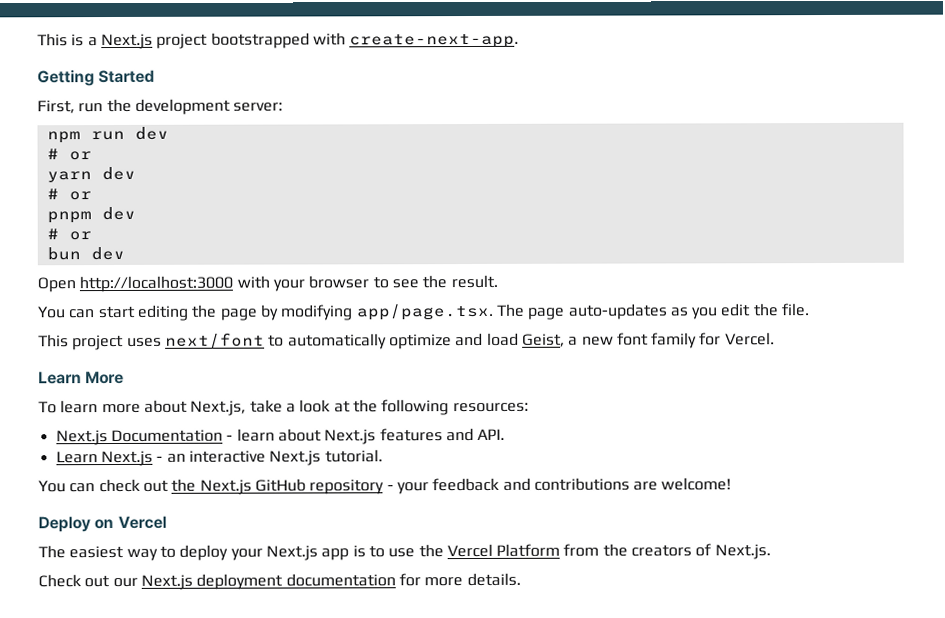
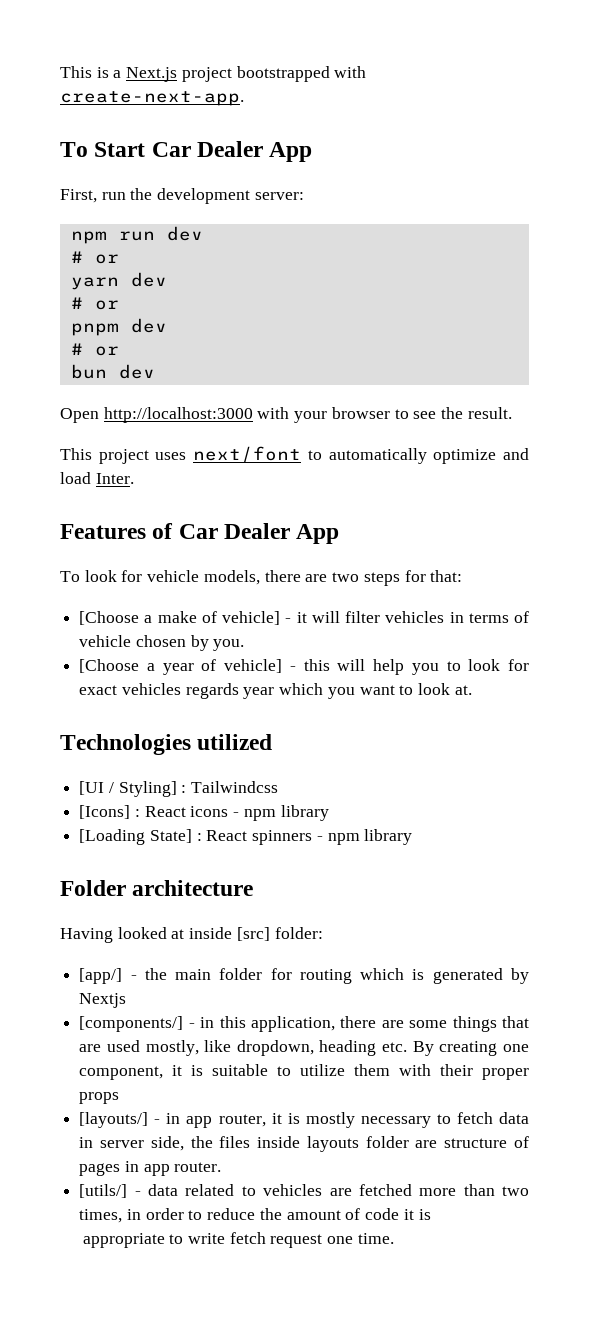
- Getting Started
+ To Start Car Dealer App
- You can start editing the page by modifying app/page.tsx. The page auto-updates as you edit the file.
- This project uses next/font to automatically optimize and load Geist, a new font family for Vercel.
- Learn More
- To learn more about Next.js, take a look at the following resources:
- Next.js Documentation - learn about Next.js features and API.
- Learn Next.js - an interactive Next.js tutorial.
- You can check out the Next.js GitHub repository - your feedback and contributions are welcome!
- Deploy on Vercel
- The easiest way to deploy your Next.js app is to use the Vercel Platform from the creators of Next.js.
- Check out our Next.js deployment documentation for more details.
+ This project uses next/font to automatically optimize and load Inter.
+ Features of Car Dealer App
+ To look for vehicle models, there are two steps for that:
+ [Choose a make of vehicle] - it will filter vehicles in terms of vehicle chosen by you.
+ [Choose a year of vehicle] - this will help you to look for exact vehicles regards year which you want to look at.
+ Technologies utilized
+ [UI / Styling] : Tailwindcss
+ [Icons] : React icons - npm library
+ [Loading State] : React spinners - npm library
+ Folder architecture
+ Having looked at inside [src] folder:
+ [app/] - the main folder for routing which is generated by Nextjs
+ [components/] - in this application, there are some things that are used mostly, like dropdown, heading etc. By creating one component, it is suitable to utilize them with their proper props
+ [layouts/] - in app router, it is mostly necessary to fetch data in server side, the files inside layouts folder are structure of pages in app router.
+ [utils/] - data related to vehicles are fetched more than two times, in order to reduce the amount of code it is
+ appropriate to write fetch request one time.

